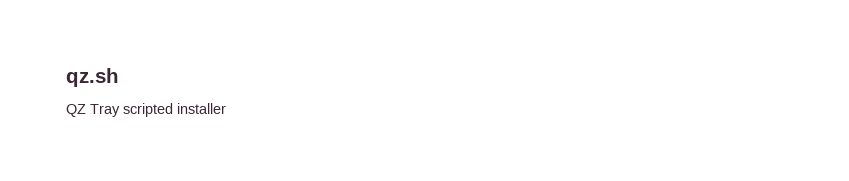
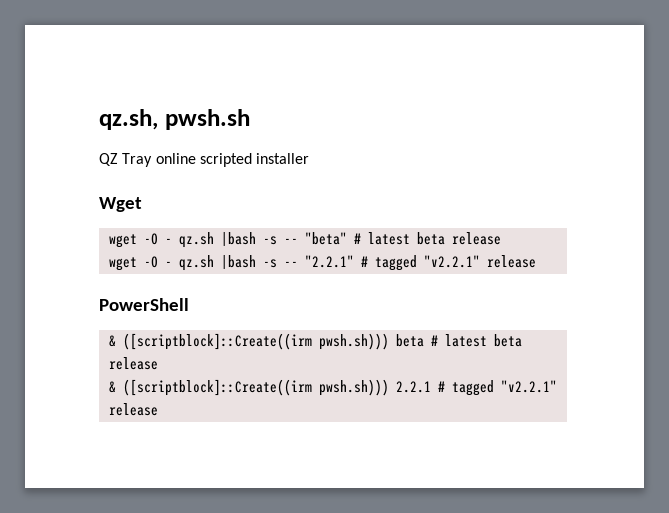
- qz.sh
+ qz.sh, pwsh.sh
- QZ Tray scripted installer
+ QZ Tray online scripted installer
+ Wget
+ wget -O - qz.sh |bash -s -- "beta" # latest beta release
+ wget -O - qz.sh |bash -s -- "2.2.1" # tagged "v2.2.1" release
+ PowerShell
+ & ([scriptblock]::Create((irm pwsh.sh))) beta # latest beta release
+ & ([scriptblock]::Create((irm pwsh.sh))) 2.2.1 # tagged "v2.2.1" release

